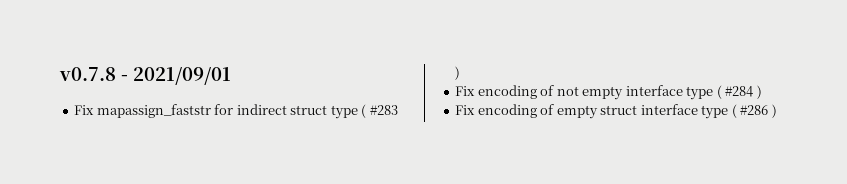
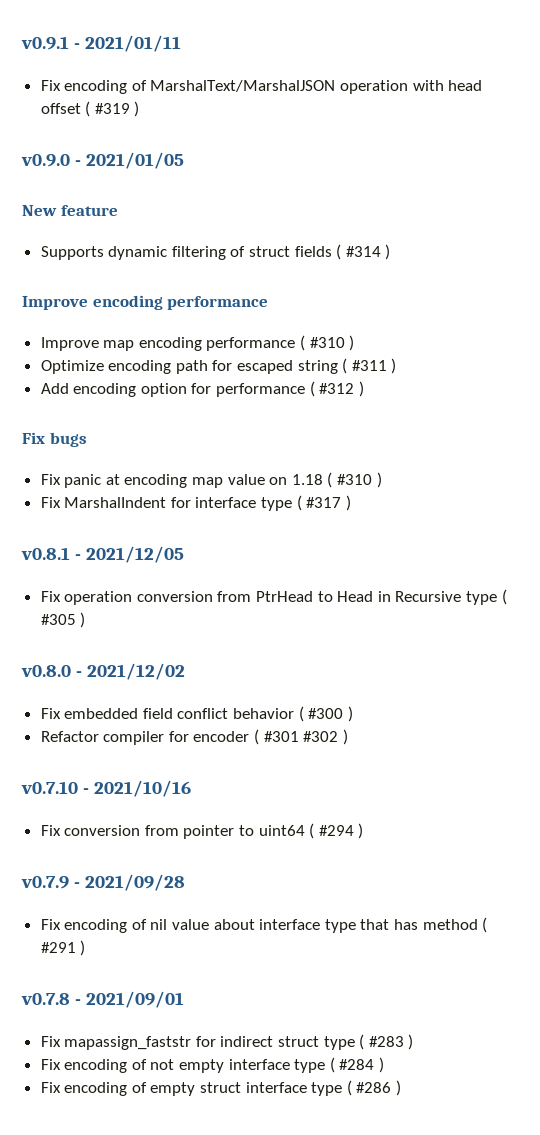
+ v0.9.1 - 2021/01/11
+ Fix encoding of MarshalText/MarshalJSON operation with head offset ( #319 )
+ v0.9.0 - 2021/01/05
+ New feature
+ Supports dynamic filtering of struct fields ( #314 )
+ Improve encoding performance
+ Improve map encoding performance ( #310 )
+ Optimize encoding path for escaped string ( #311 )
+ Add encoding option for performance ( #312 )
+ Fix bugs
+ Fix panic at encoding map value on 1.18 ( #310 )
+ Fix MarshalIndent for interface type ( #317 )
+ v0.8.1 - 2021/12/05
+ Fix operation conversion from PtrHead to Head in Recursive type ( #305 )
+ v0.8.0 - 2021/12/02
+ Fix embedded field conflict behavior ( #300 )
+ Refactor compiler for encoder ( #301 #302 )
+ v0.7.10 - 2021/10/16
+ Fix conversion from pointer to uint64 ( #294 )
+ v0.7.9 - 2021/09/28
+ Fix encoding of nil value about interface type that has method ( #291 )

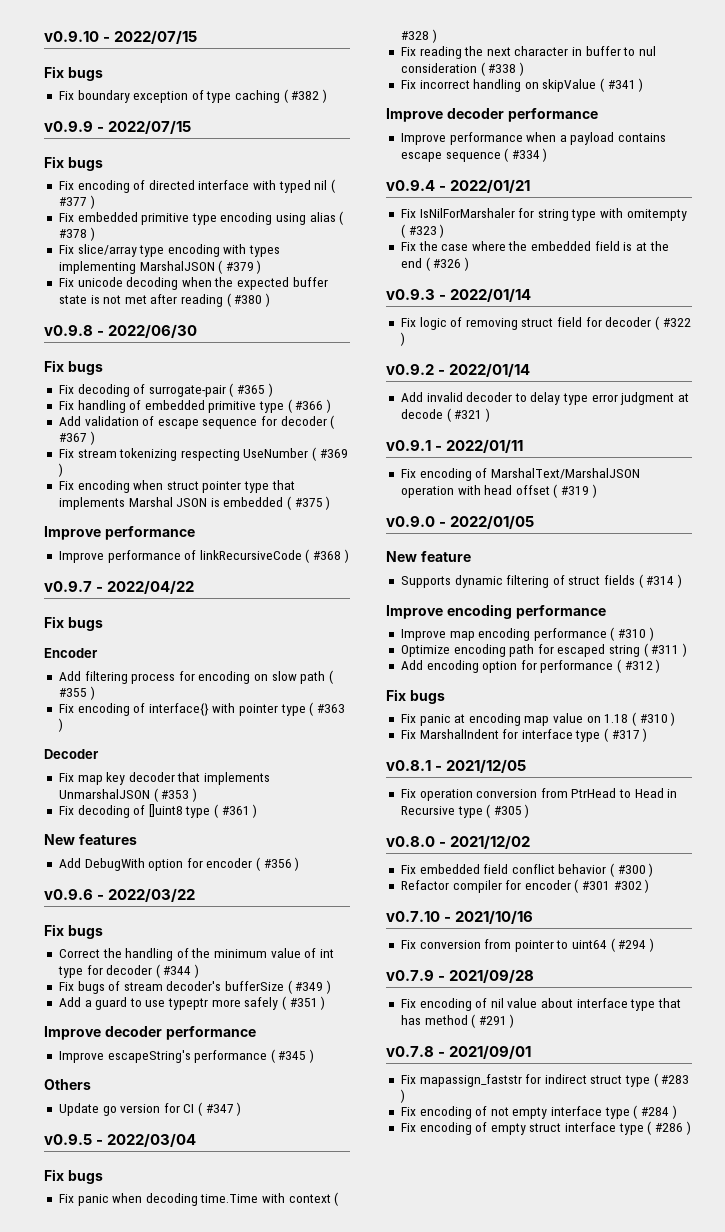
+ v0.9.10 - 2022/07/15
+ Fix bugs
+ Fix boundary exception of type caching ( #382 )
+ v0.9.9 - 2022/07/15
+ Fix bugs
+ Fix encoding of directed interface with typed nil ( #377 )
+ Fix embedded primitive type encoding using alias ( #378 )
+ Fix slice/array type encoding with types implementing MarshalJSON ( #379 )
+ Fix unicode decoding when the expected buffer state is not met after reading ( #380 )
+ v0.9.8 - 2022/06/30
+ Fix bugs
+ Fix decoding of surrogate-pair ( #365 )
+ Fix handling of embedded primitive type ( #366 )
+ Add validation of escape sequence for decoder ( #367 )
+ Fix stream tokenizing respecting UseNumber ( #369 )
+ Fix encoding when struct pointer type that implements Marshal JSON is embedded ( #375 )
+ Improve performance
+ Improve performance of linkRecursiveCode ( #368 )
+ v0.9.7 - 2022/04/22
+ Fix bugs
+ Encoder
+ Add filtering process for encoding on slow path ( #355 )
+ Fix encoding of interface{} with pointer type ( #363 )
+ Decoder
+ Fix map key decoder that implements UnmarshalJSON ( #353 )
+ Fix decoding of []uint8 type ( #361 )
+ New features
+ Add DebugWith option for encoder ( #356 )
+ v0.9.6 - 2022/03/22
+ Fix bugs
+ Correct the handling of the minimum value of int type for decoder ( #344 )
+ Fix bugs of stream decoder's bufferSize ( #349 )
+ Add a guard to use typeptr more safely ( #351 )
+ Improve decoder performance
+ Improve escapeString's performance ( #345 )
+ Others
+ Update go version for CI ( #347 )
+ v0.9.5 - 2022/03/04
+ Fix bugs
+ Fix panic when decoding time.Time with context ( #328 )
+ Fix reading the next character in buffer to nul consideration ( #338 )
+ Fix incorrect handling on skipValue ( #341 )
+ Improve decoder performance
+ Improve performance when a payload contains escape sequence ( #334 )
+ v0.9.4 - 2022/01/21
+ Fix IsNilForMarshaler for string type with omitempty ( #323 )
+ Fix the case where the embedded field is at the end ( #326 )
+ v0.9.3 - 2022/01/14
+ Fix logic of removing struct field for decoder ( #322 )
+ v0.9.2 - 2022/01/14
+ Add invalid decoder to delay type error judgment at decode ( #321 )
- v0.9.1 - 2021/01/11
+ v0.9.1 - 2022/01/11
- v0.9.0 - 2021/01/05
+ v0.9.0 - 2022/01/05

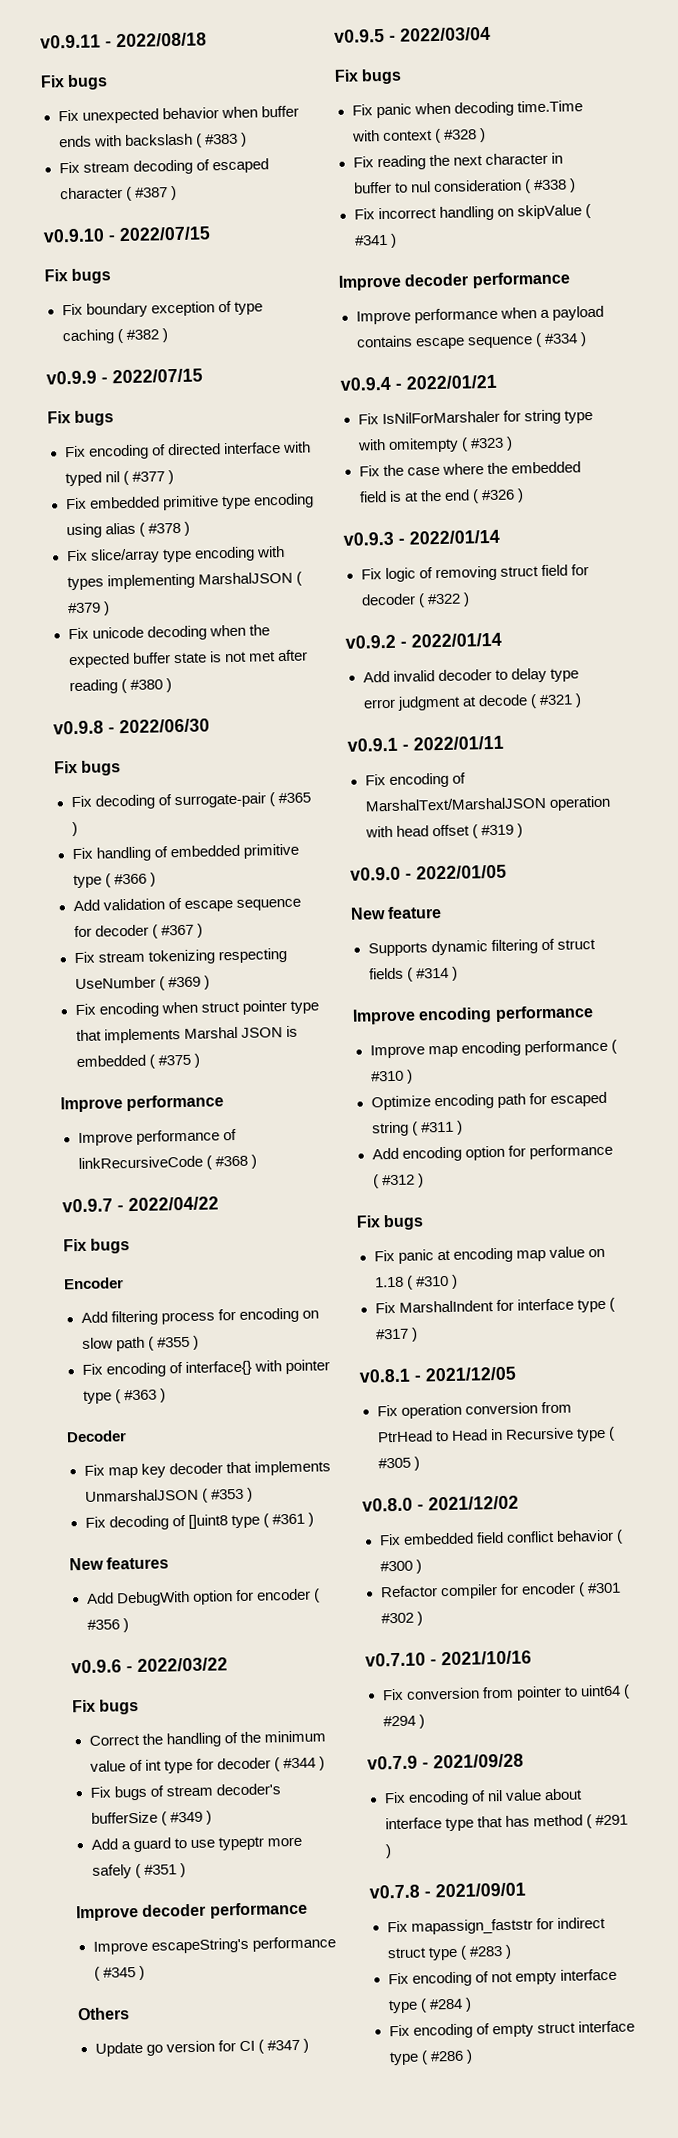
+ v0.9.11 - 2022/08/18
+ Fix bugs
+ Fix unexpected behavior when buffer ends with backslash ( #383 )
+ Fix stream decoding of escaped character ( #387 )

